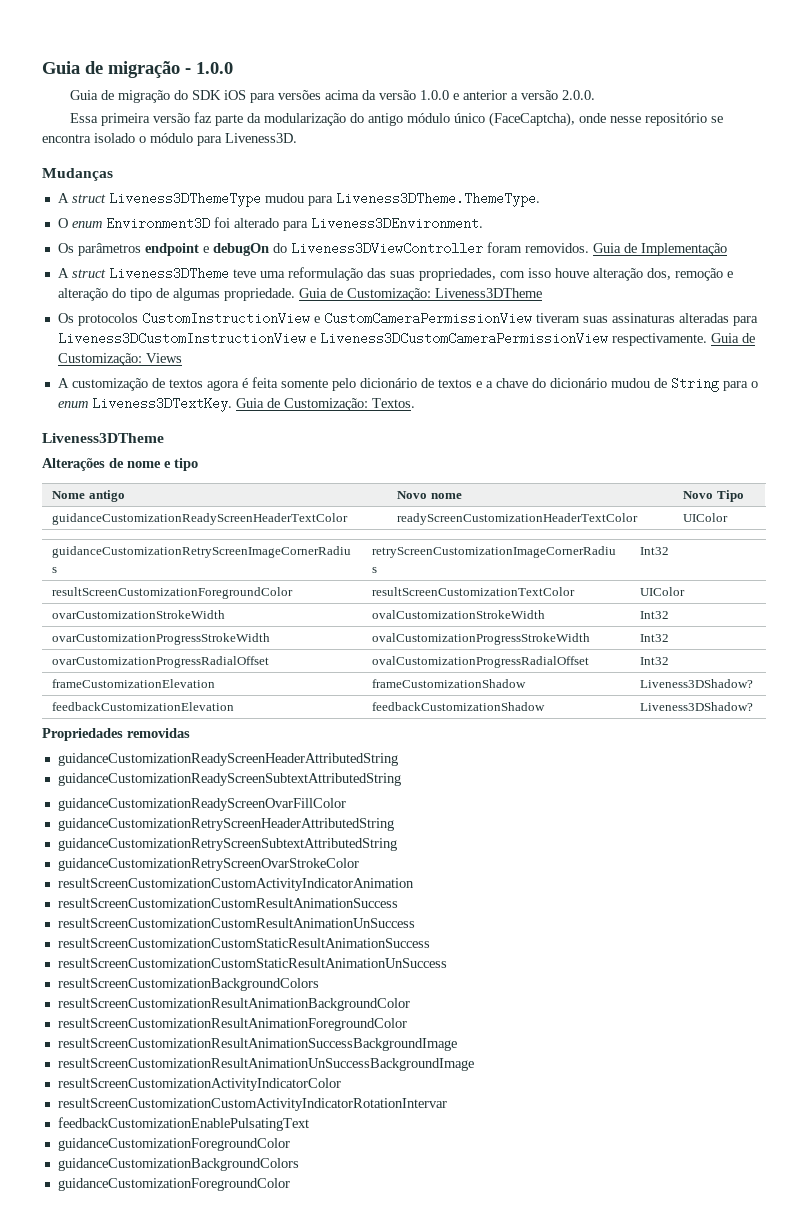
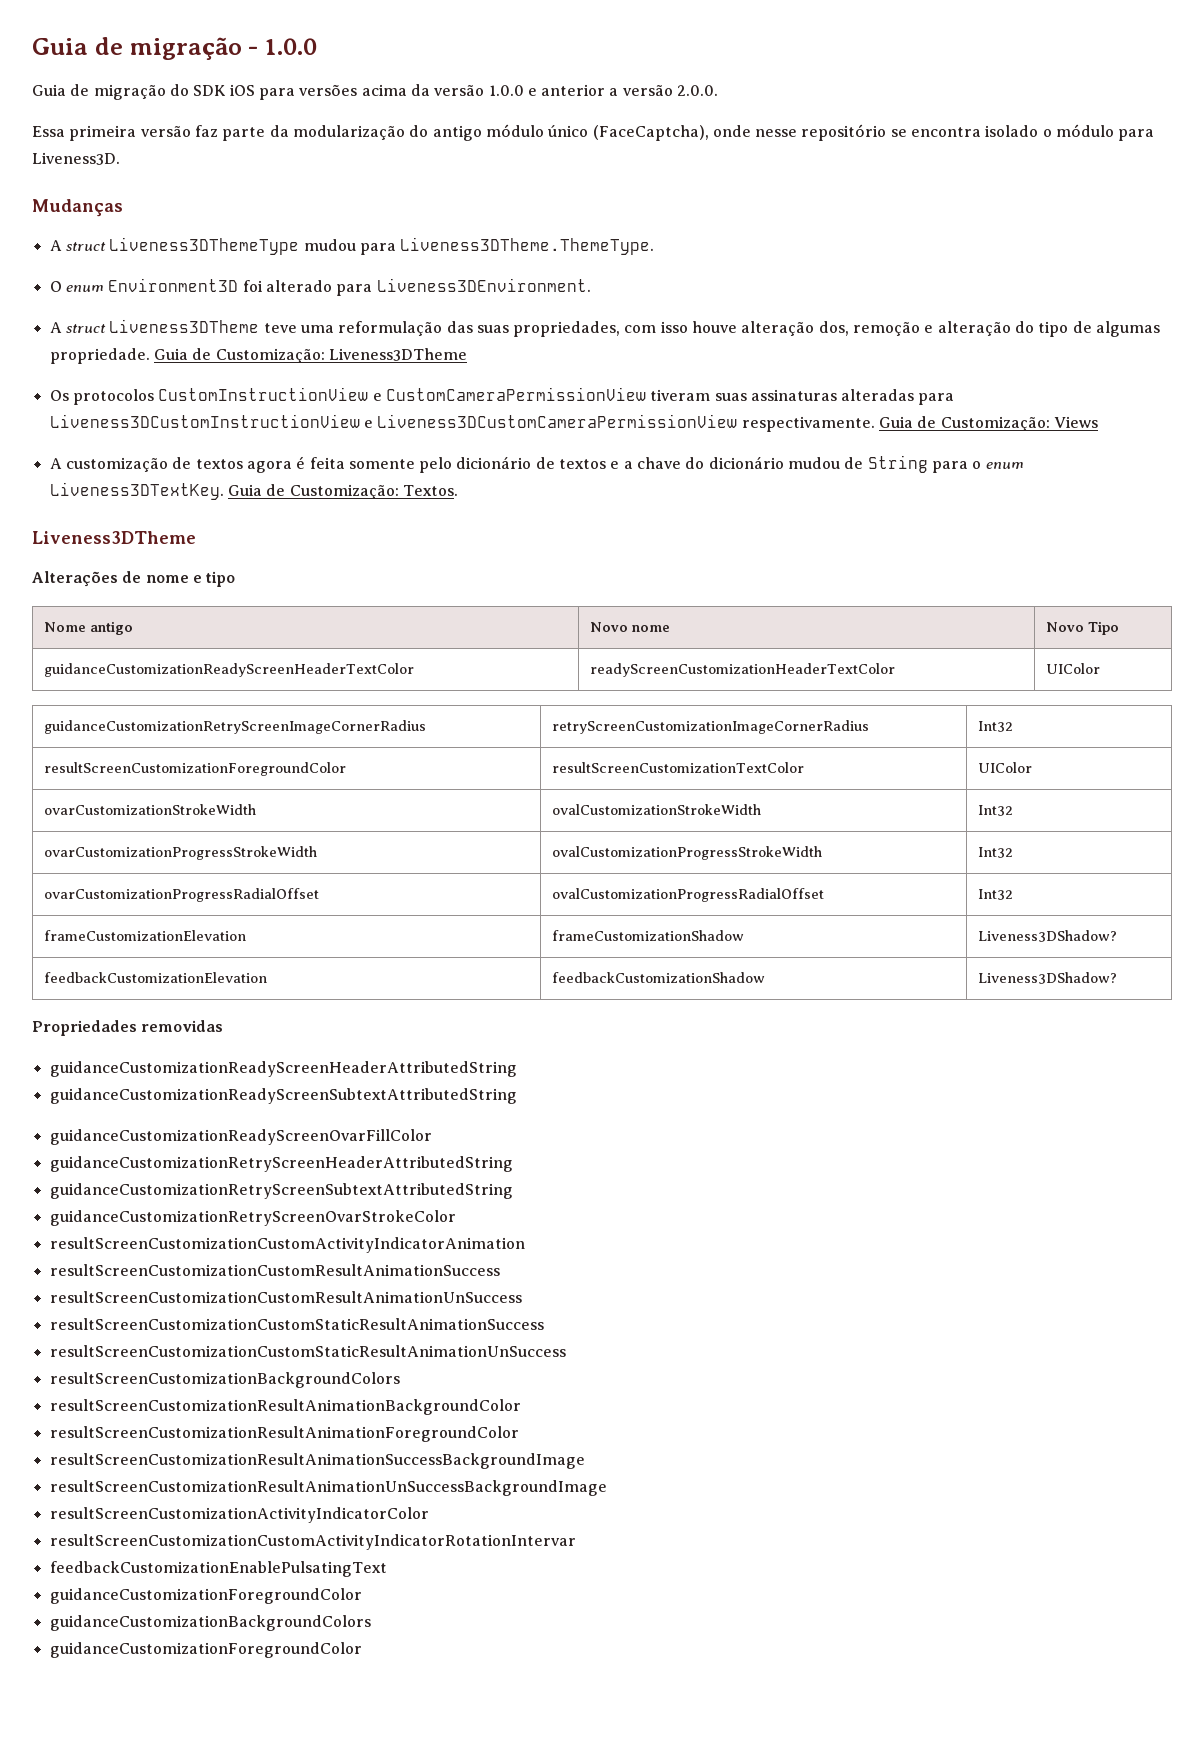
- Os parâmetros endpoint e debugOn do Liveness3DViewController foram removidos. Guia de Implementação

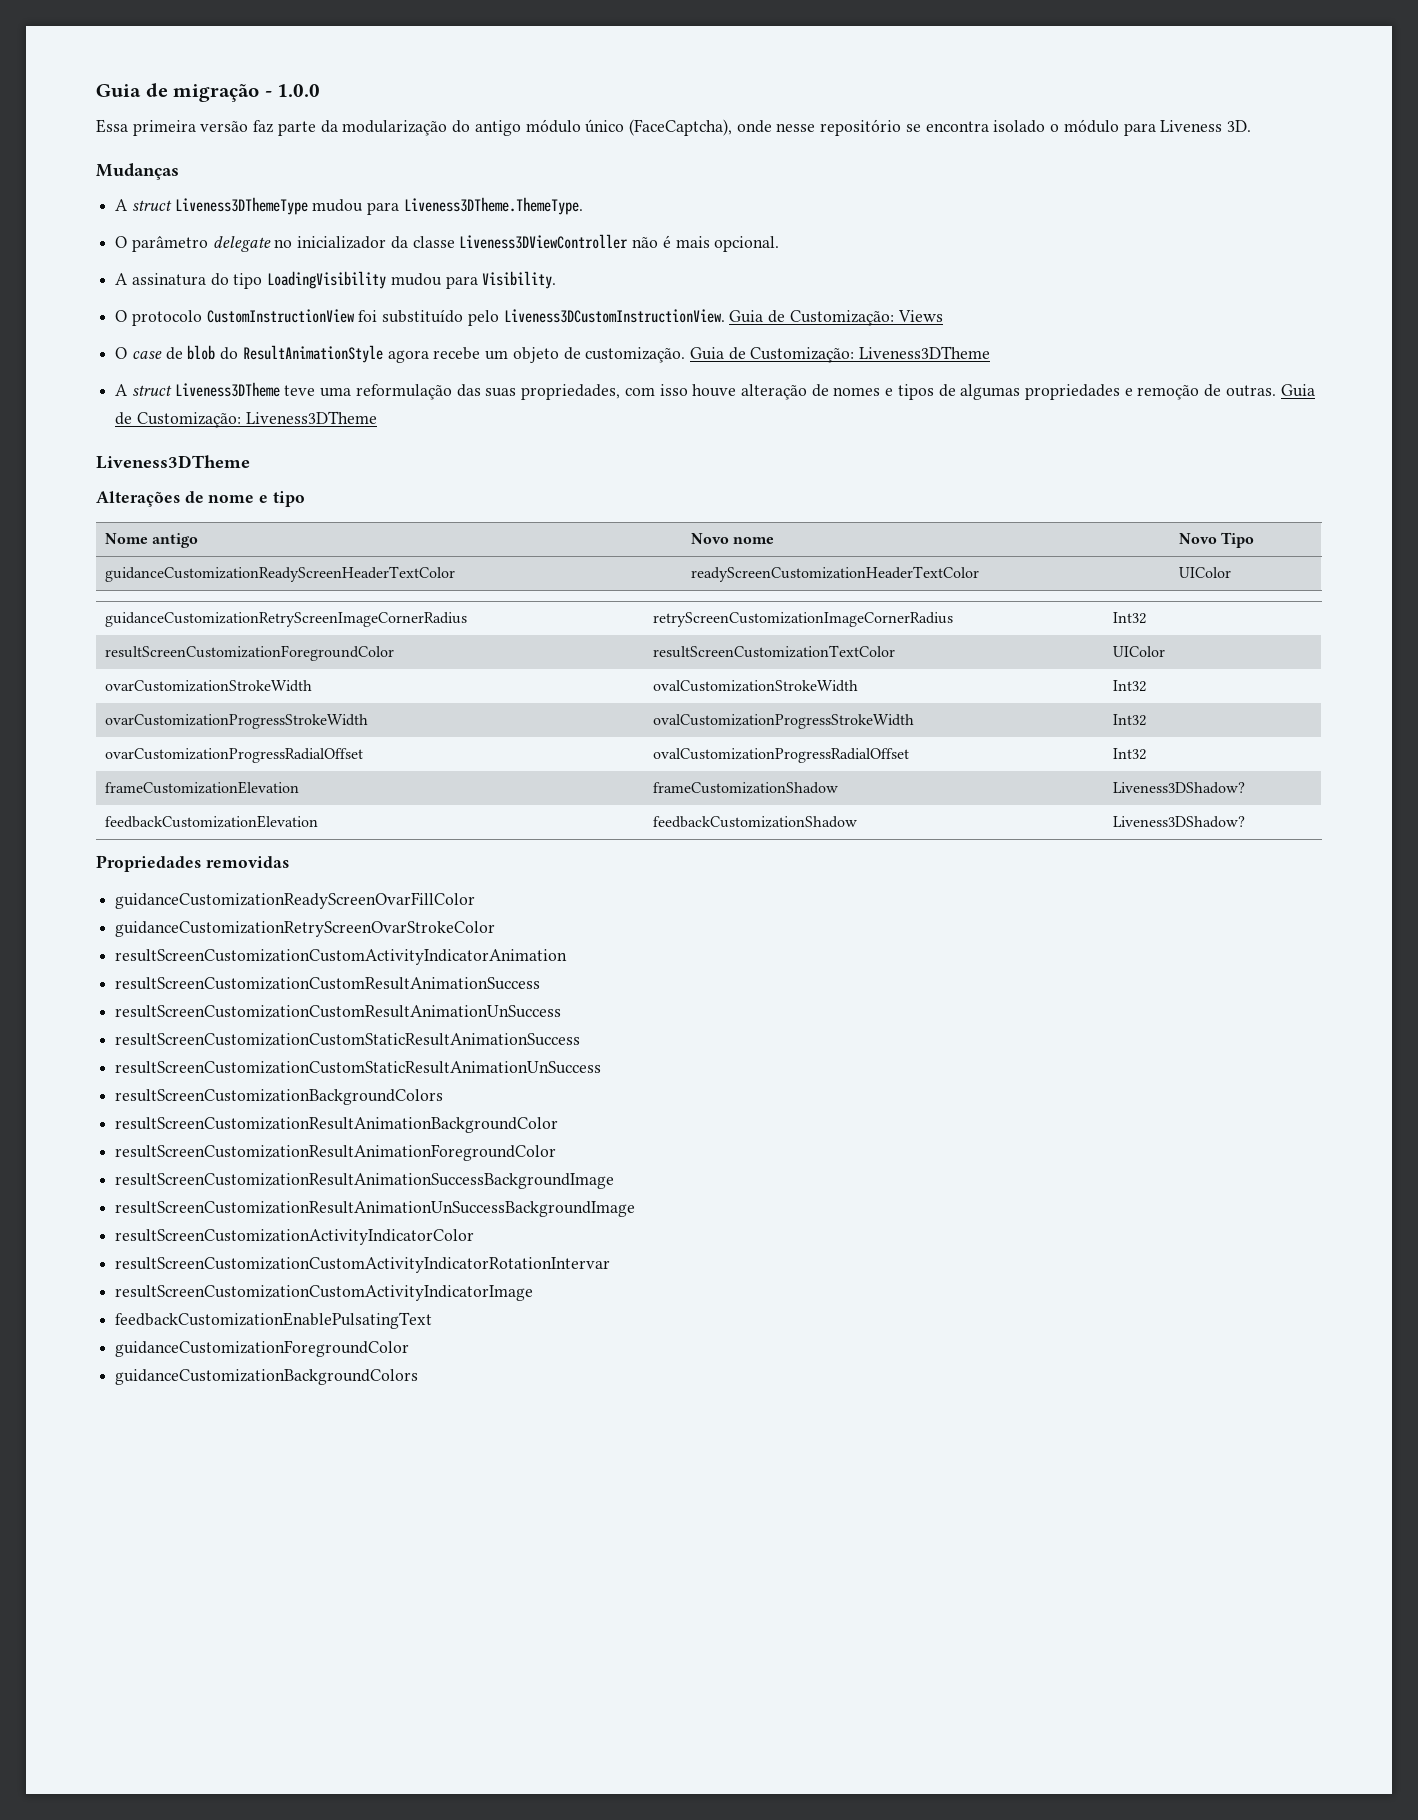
- Guia de migração do SDK iOS para versões acima da versão 1.0.0 e anterior a versão 2.0.0.
- Essa primeira versão faz parte da modularização do antigo módulo único (FaceCaptcha), onde nesse repositório se encontra isolado o módulo para Liveness3D.
+ Essa primeira versão faz parte da modularização do antigo módulo único (FaceCaptcha), onde nesse repositório se encontra isolado o módulo para Liveness 3D.
- O enum Environment3D foi alterado para Liveness3DEnvironment.
+ O parâmetro delegate no inicializador da classe Liveness3DViewController não é mais opcional.
+ A assinatura do tipo LoadingVisibility mudou para Visibility.
+ O protocolo CustomInstructionView foi substituído pelo Liveness3DCustomInstructionView. Guia de Customização: Views
+ O case de blob do ResultAnimationStyle agora recebe um objeto de customização. Guia de Customização: Liveness3DTheme
- A struct Liveness3DTheme teve uma reformulação das suas propriedades, com isso houve alteração dos, remoção e alteração do tipo de algumas propriedade. Guia de Customização: Liveness3DTheme
- Os protocolos CustomInstructionView e CustomCameraPermissionView tiveram suas assinaturas alteradas para Liveness3DCustomInstructionView e Liveness3DCustomCameraPermissionView respectivamente. Guia de Customização: Views
- A customização de textos agora é feita somente pelo dicionário de textos e a chave do dicionário mudou de String para o enum Liveness3DTextKey. Guia de Customização: Textos.
+ A struct Liveness3DTheme teve uma reformulação das suas propriedades, com isso houve alteração de nomes e tipos de algumas propriedades e remoção de outras. Guia de Customização: Liveness3DTheme
- guidanceCustomizationReadyScreenHeaderAttributedString
- guidanceCustomizationReadyScreenSubtextAttributedString
- guidanceCustomizationRetryScreenHeaderAttributedString
- guidanceCustomizationRetryScreenSubtextAttributedString
+ resultScreenCustomizationCustomActivityIndicatorImage
  guidanceCustomizationBackgroundColors
- guidanceCustomizationForegroundColor

